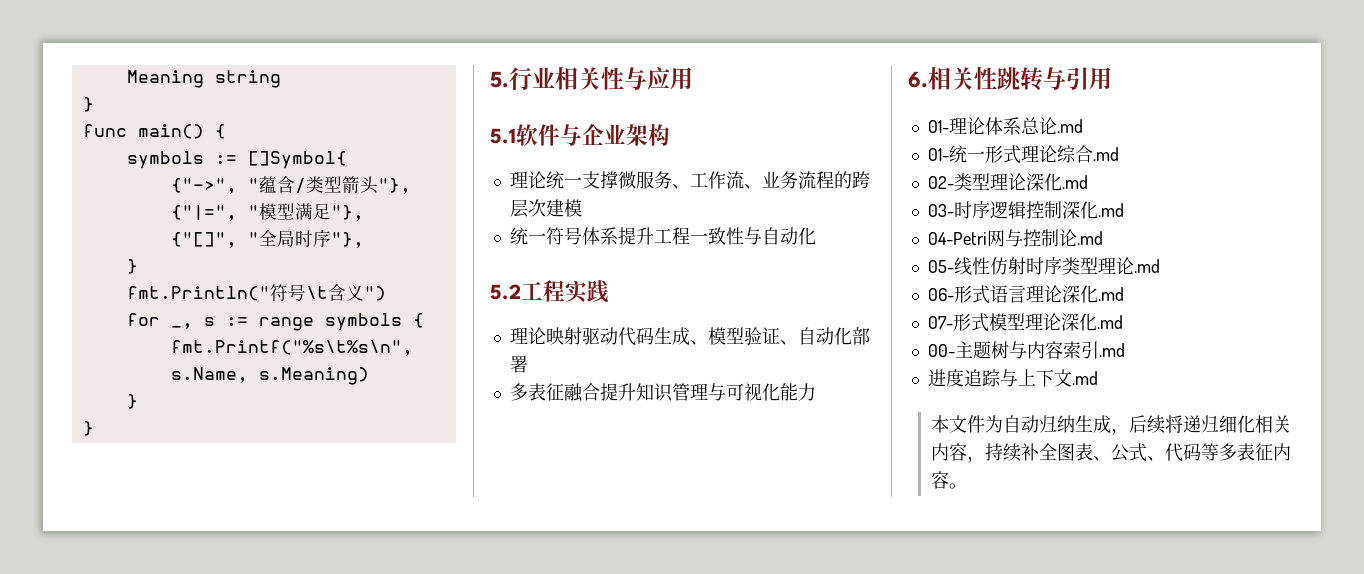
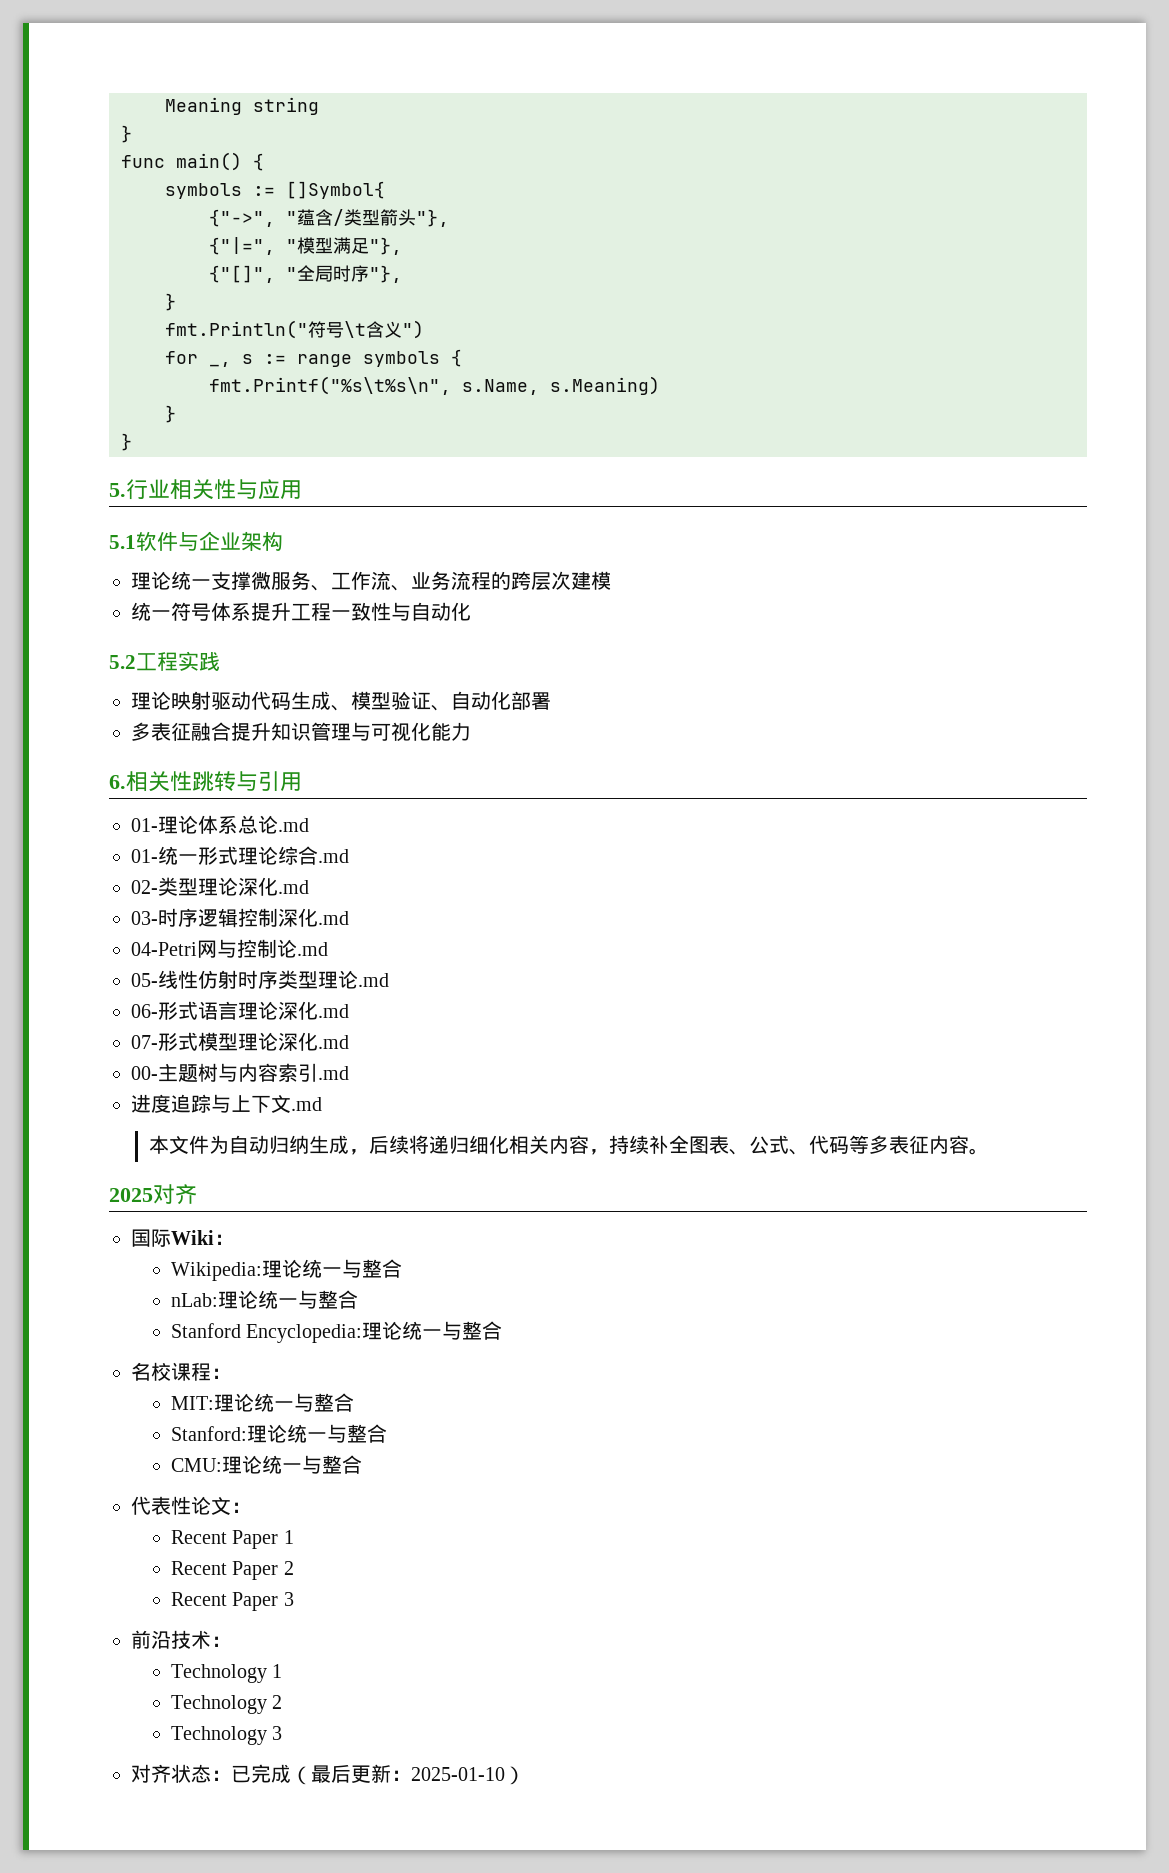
+ 2025对齐
+ 国际Wiki：
+ Wikipedia:理论统一与整合
+ nLab:理论统一与整合
+ Stanford Encyclopedia:理论统一与整合
+ 名校课程：
+ MIT:理论统一与整合
+ Stanford:理论统一与整合
+ CMU:理论统一与整合
+ 代表性论文：
+ Recent Paper 1
+ Recent Paper 2
+ Recent Paper 3
+ 前沿技术：
+ Technology 1
+ Technology 2
+ Technology 3
+ 对齐状态：已完成（最后更新：2025-01-10）

